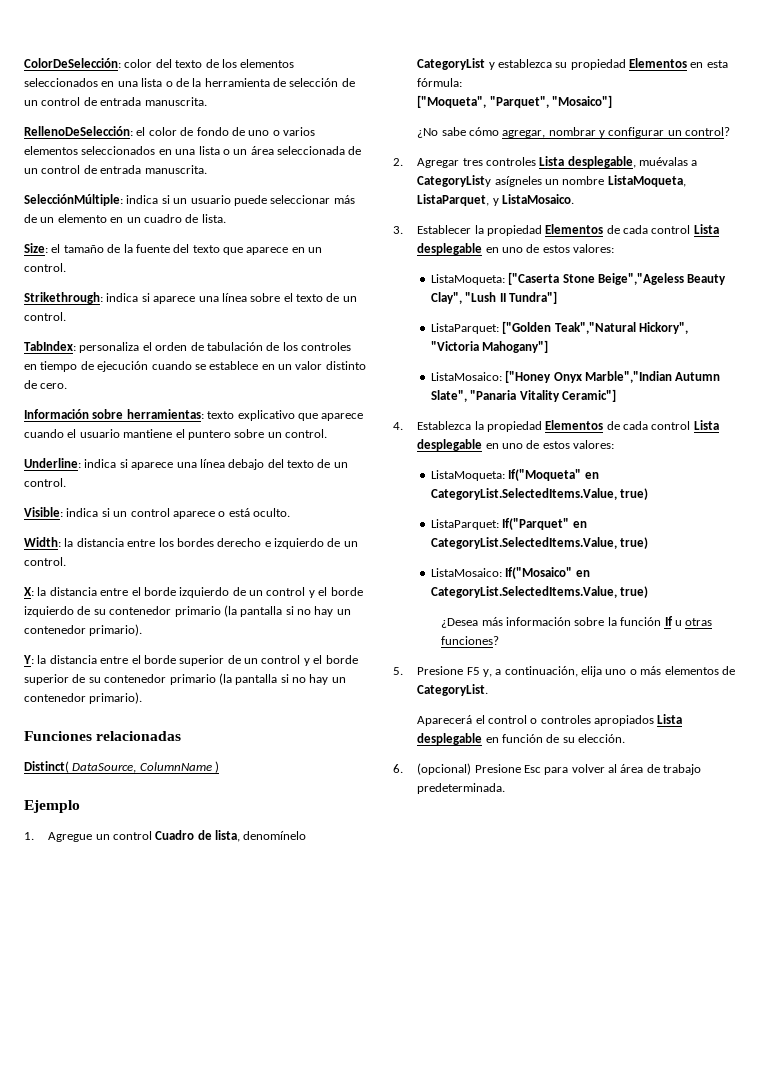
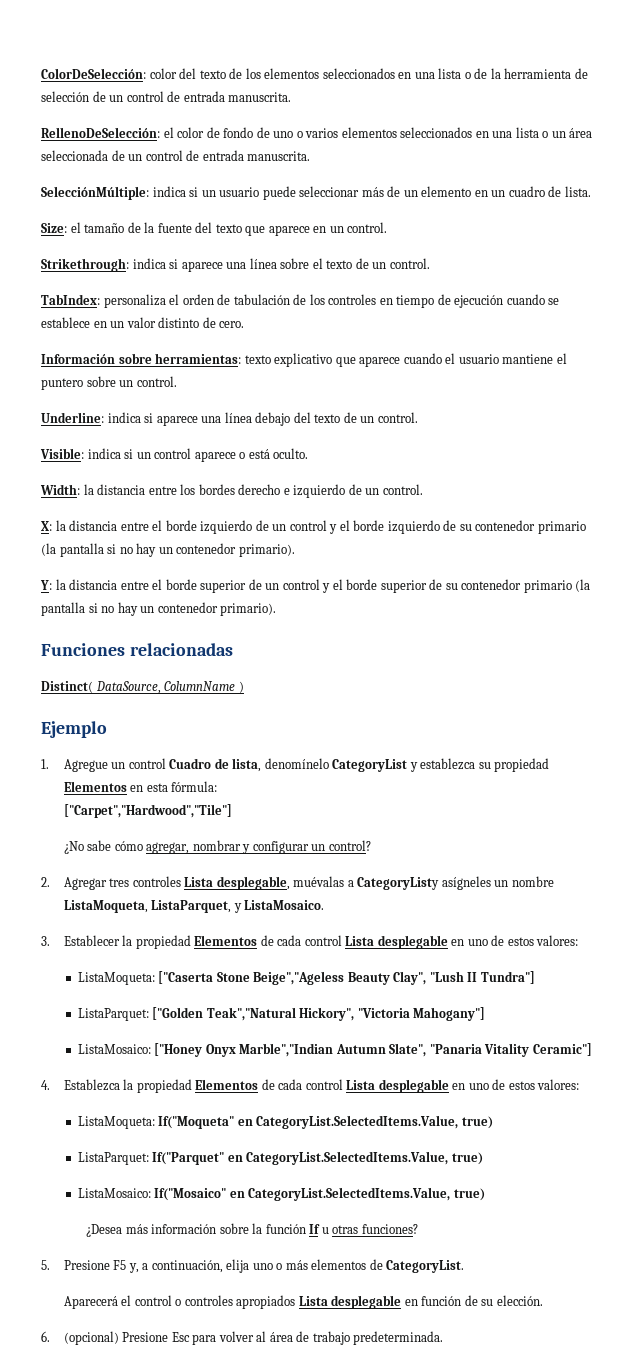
- ["Moqueta", "Parquet", "Mosaico"]
+ ["Carpet","Hardwood","Tile"]

